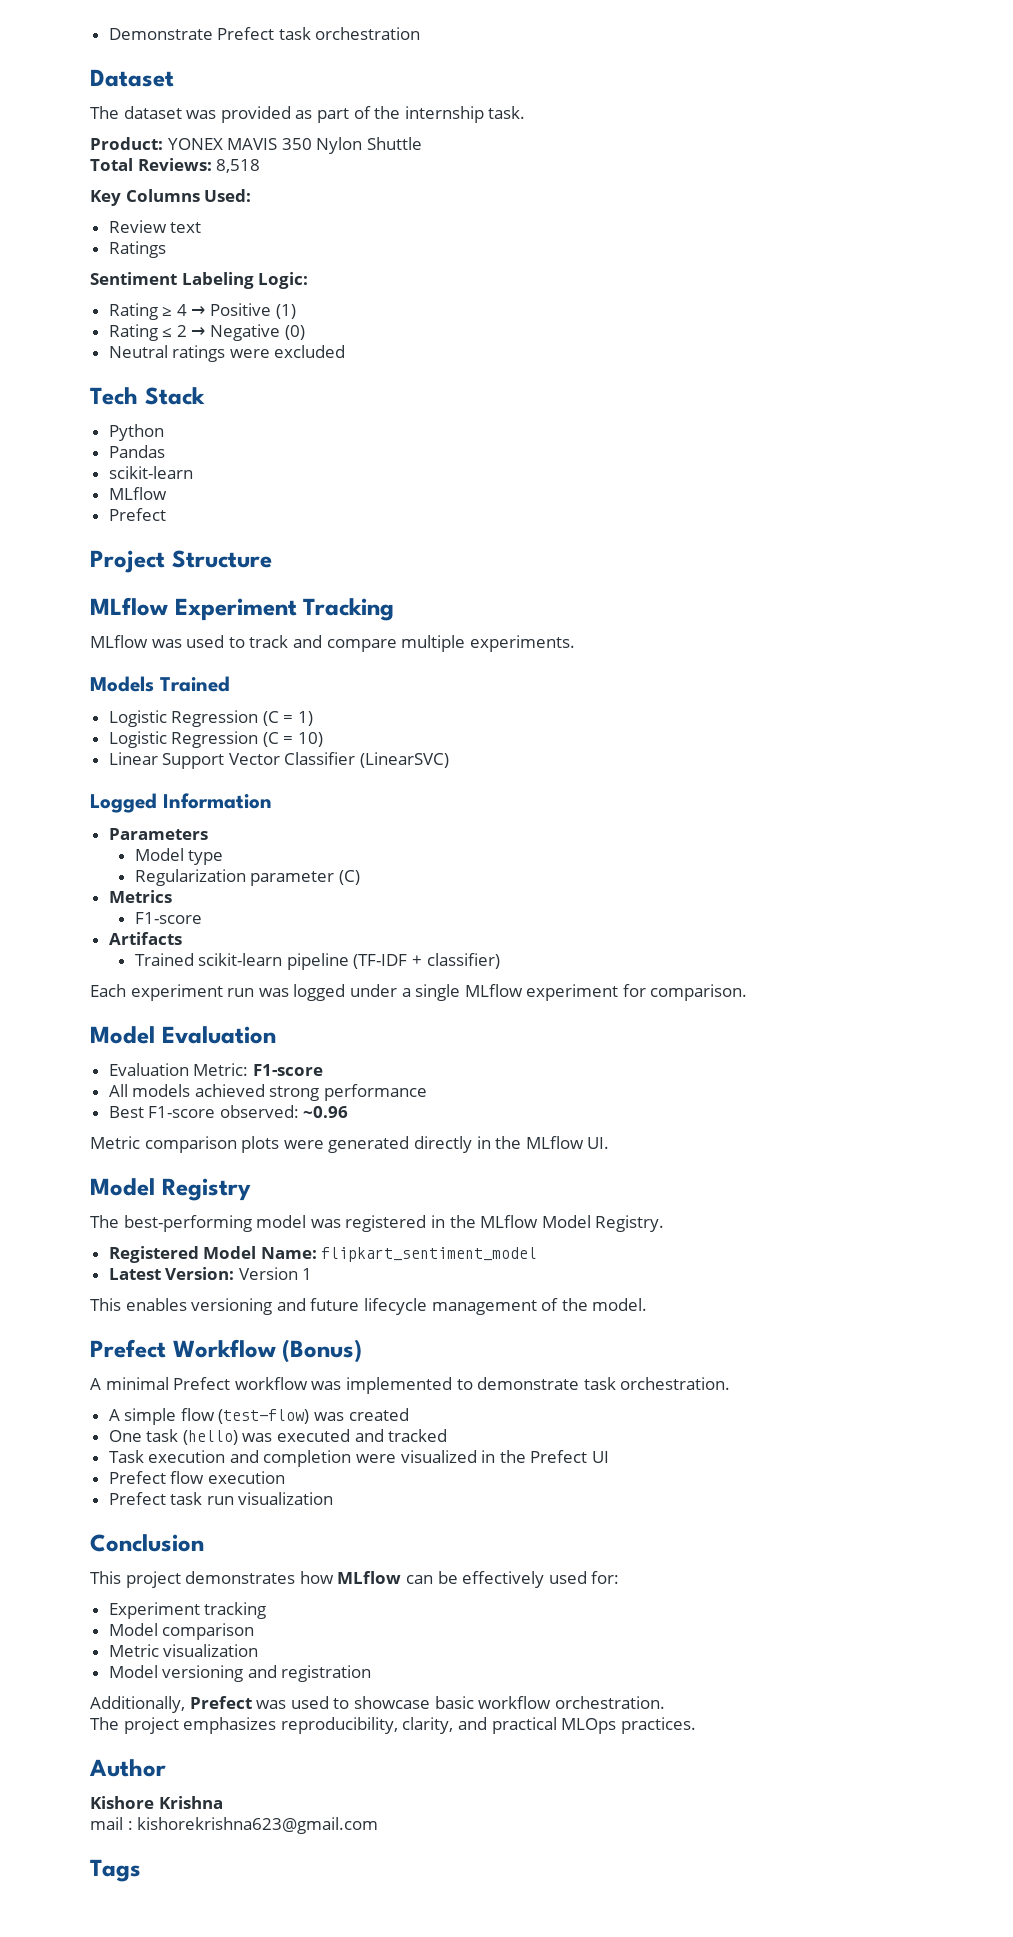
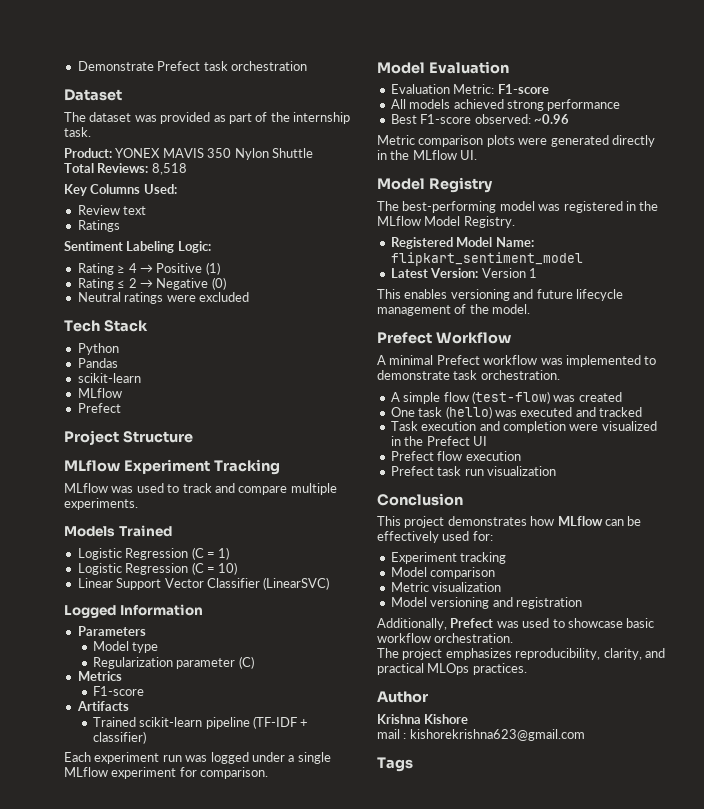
- Prefect Workflow (Bonus)
+ Prefect Workflow
- Kishore Krishna
+ Krishna Kishore

